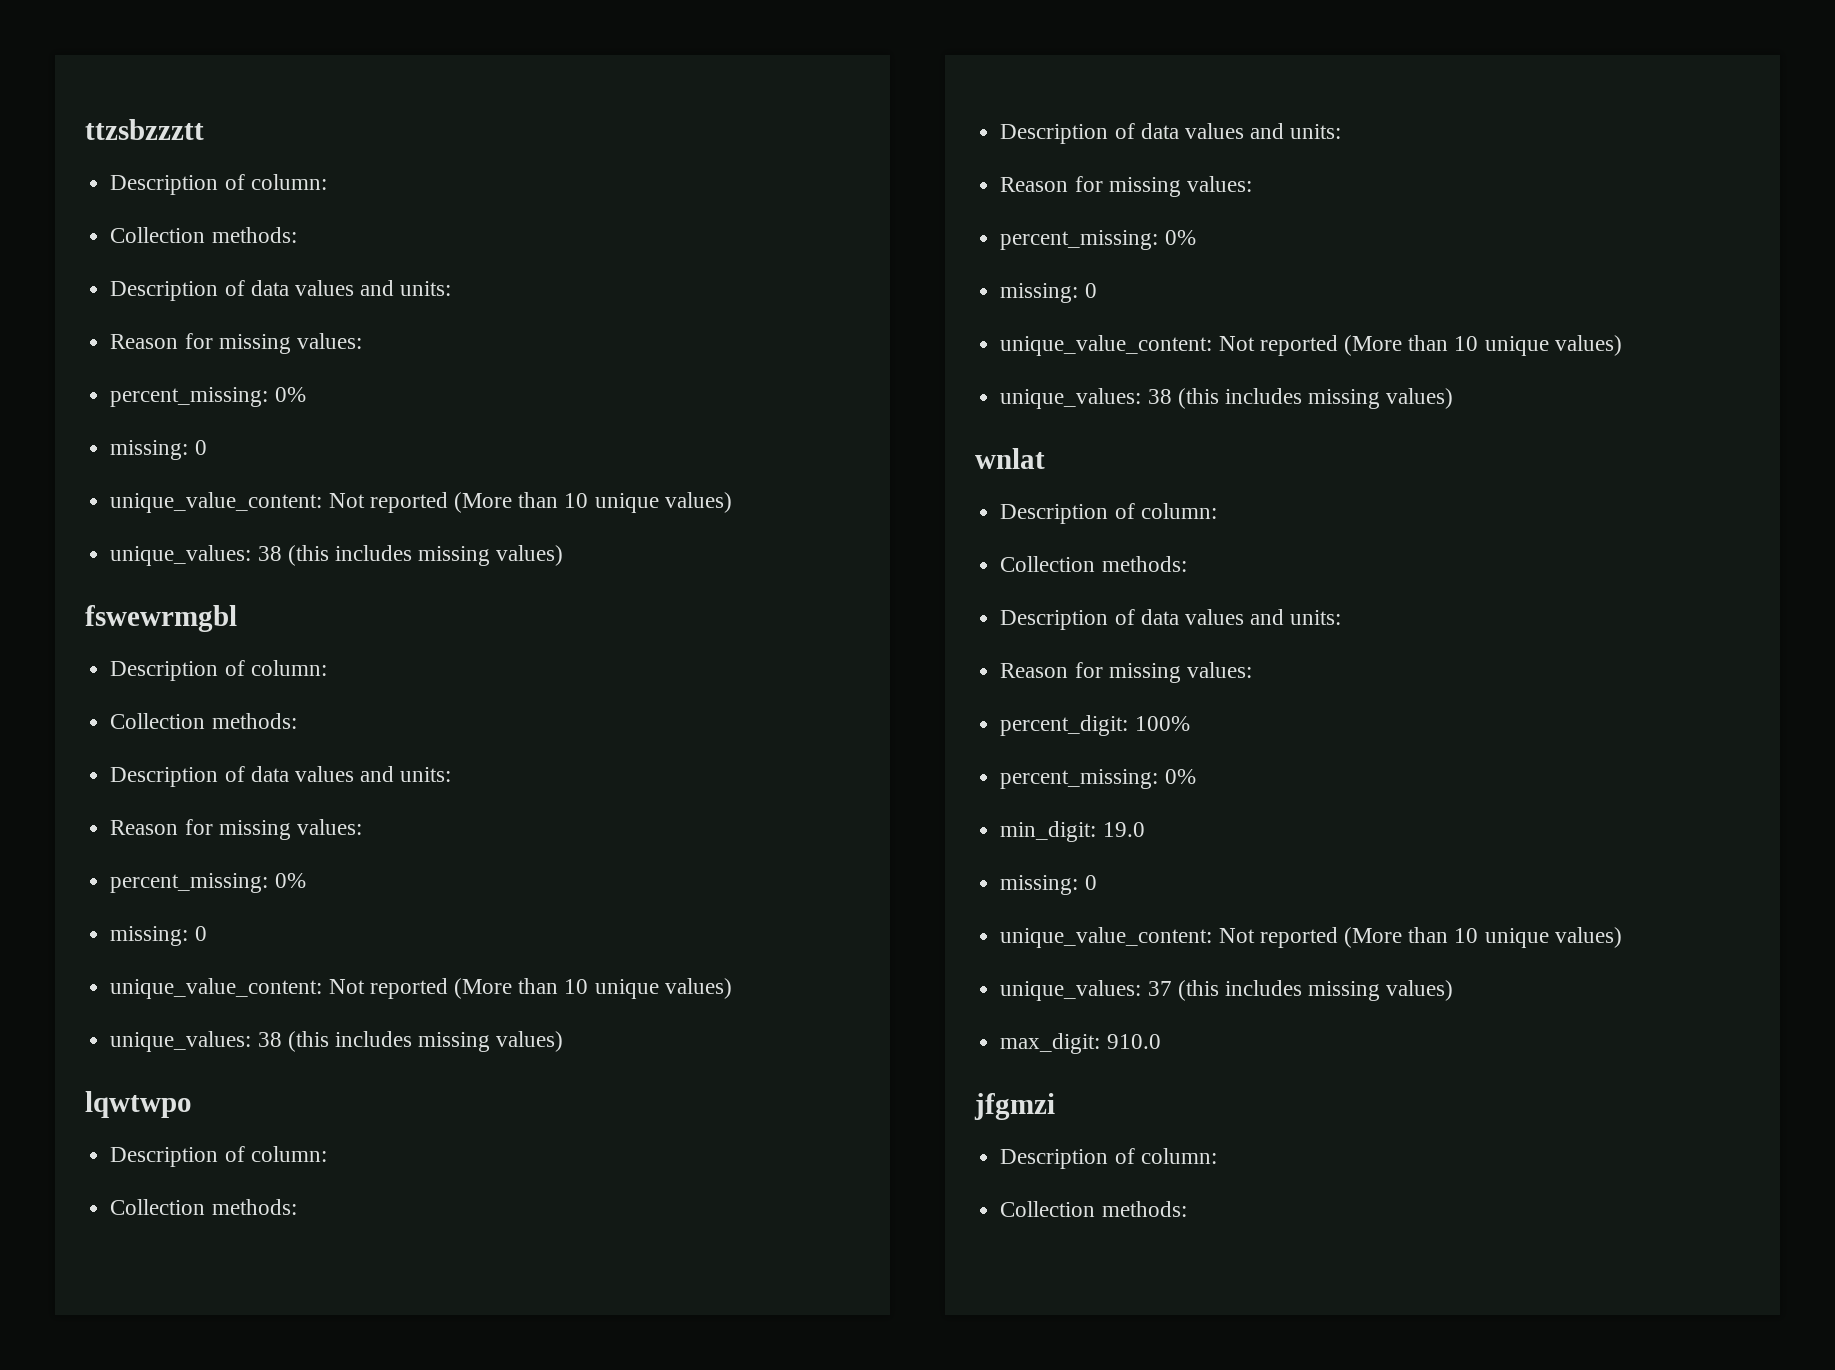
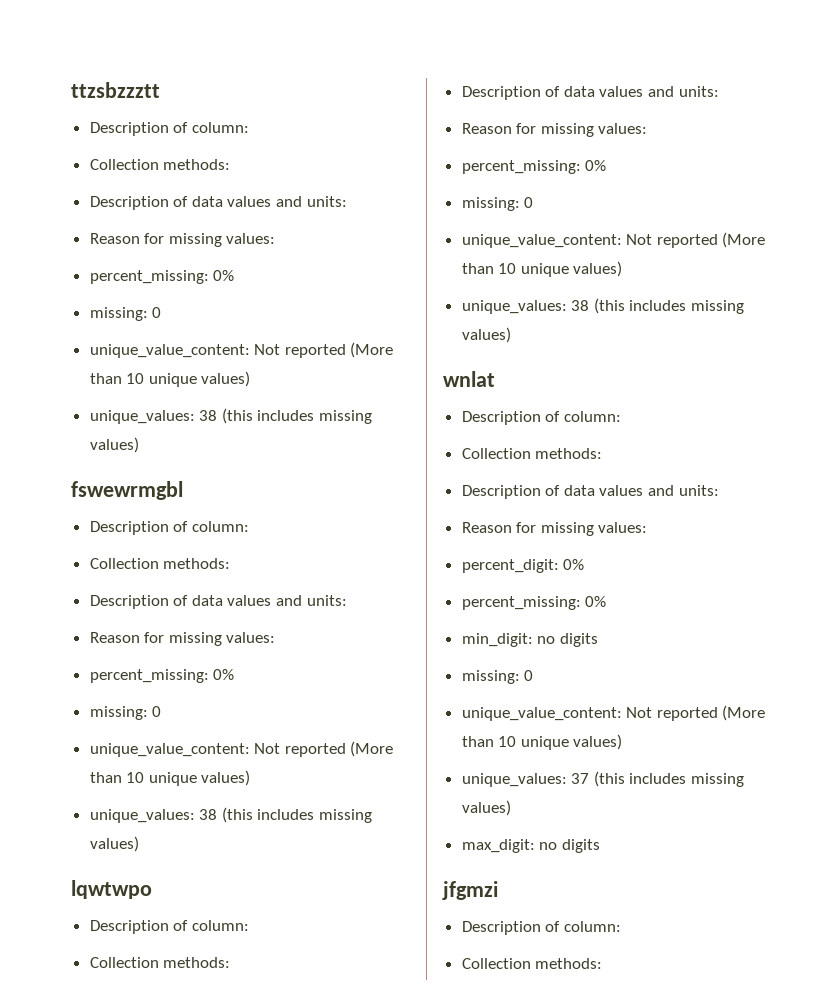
- percent_digit: 100%
+ percent_digit: 0%
- min_digit: 19.0
+ min_digit: no digits
- max_digit: 910.0
+ max_digit: no digits

